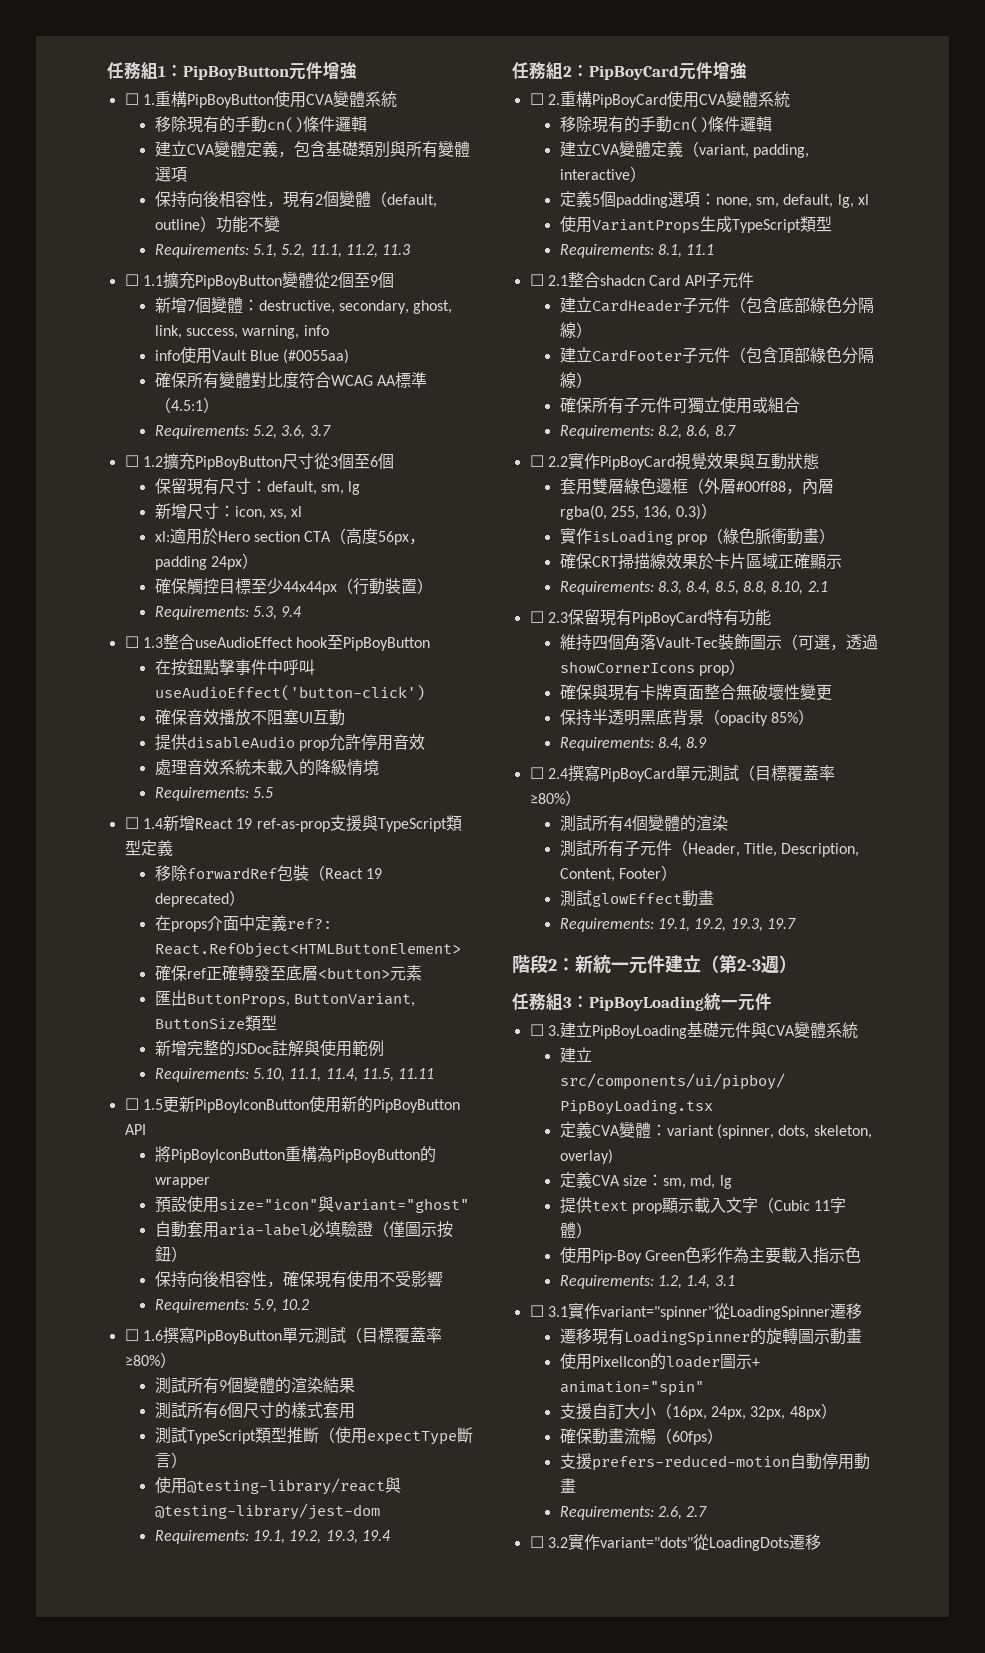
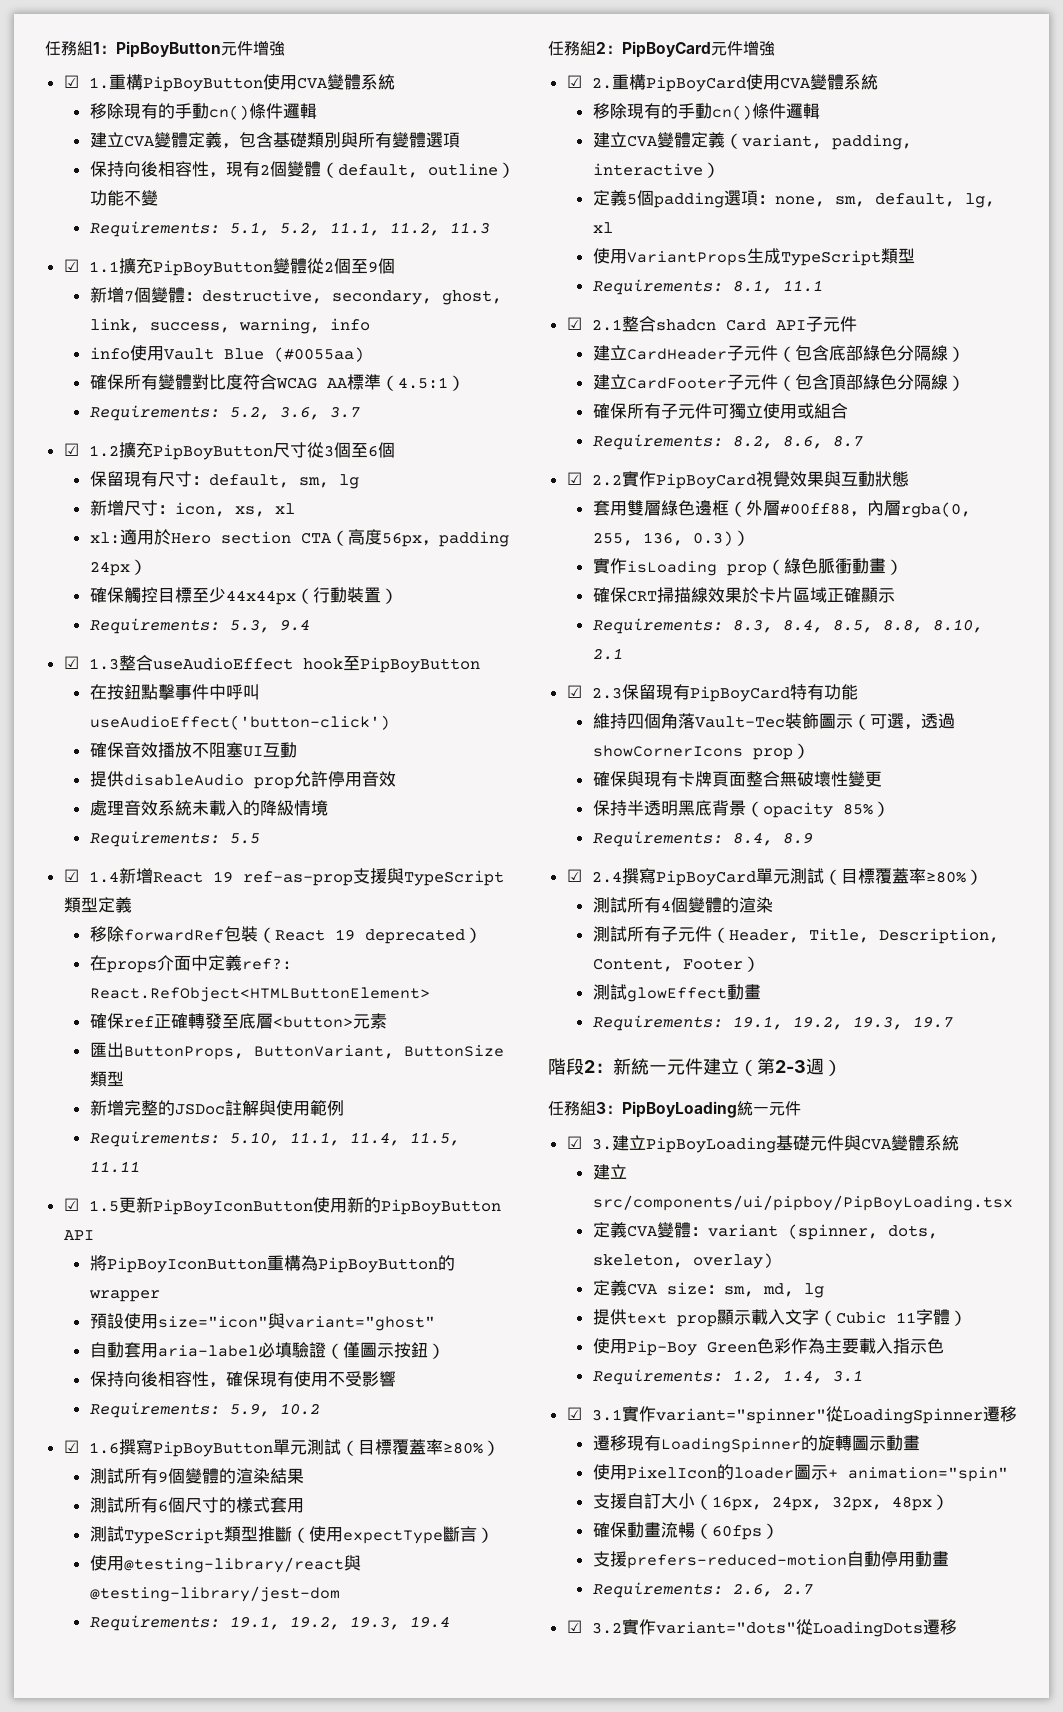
- ☐ 1.重構PipBoyButton使用CVA變體系統
+ ☑ 1.重構PipBoyButton使用CVA變體系統
- ☐ 1.1擴充PipBoyButton變體從2個至9個
+ ☑ 1.1擴充PipBoyButton變體從2個至9個
- ☐ 1.2擴充PipBoyButton尺寸從3個至6個
+ ☑ 1.2擴充PipBoyButton尺寸從3個至6個
- ☐ 1.3整合useAudioEffect hook至PipBoyButton
+ ☑ 1.3整合useAudioEffect hook至PipBoyButton
- ☐ 1.4新增React 19 ref-as-prop支援與TypeScript類型定義
+ ☑ 1.4新增React 19 ref-as-prop支援與TypeScript類型定義
- ☐ 1.5更新PipBoyIconButton使用新的PipBoyButton API
+ ☑ 1.5更新PipBoyIconButton使用新的PipBoyButton API
- ☐ 1.6撰寫PipBoyButton單元測試（目標覆蓋率≥80%）
+ ☑ 1.6撰寫PipBoyButton單元測試（目標覆蓋率≥80%）
- ☐ 2.重構PipBoyCard使用CVA變體系統
+ ☑ 2.重構PipBoyCard使用CVA變體系統
- ☐ 2.1整合shadcn Card API子元件
+ ☑ 2.1整合shadcn Card API子元件
- ☐ 2.2實作PipBoyCard視覺效果與互動狀態
+ ☑ 2.2實作PipBoyCard視覺效果與互動狀態
- ☐ 2.3保留現有PipBoyCard特有功能
+ ☑ 2.3保留現有PipBoyCard特有功能
- ☐ 2.4撰寫PipBoyCard單元測試（目標覆蓋率≥80%）
+ ☑ 2.4撰寫PipBoyCard單元測試（目標覆蓋率≥80%）
- ☐ 3.建立PipBoyLoading基礎元件與CVA變體系統
+ ☑ 3.建立PipBoyLoading基礎元件與CVA變體系統
- ☐ 3.1實作variant="spinner"從LoadingSpinner遷移
+ ☑ 3.1實作variant="spinner"從LoadingSpinner遷移
- ☐ 3.2實作variant="dots"從LoadingDots遷移
+ ☑ 3.2實作variant="dots"從LoadingDots遷移

